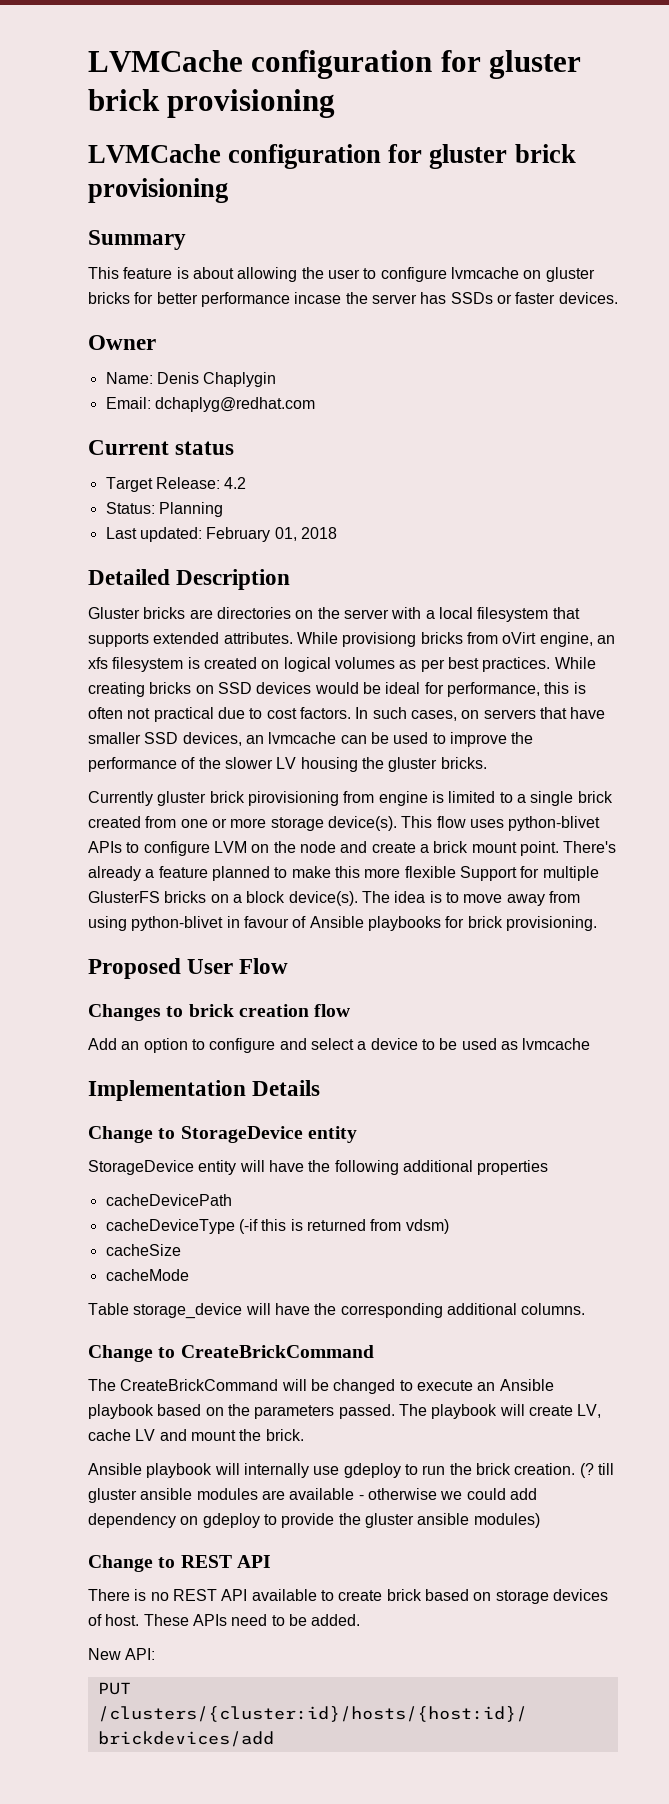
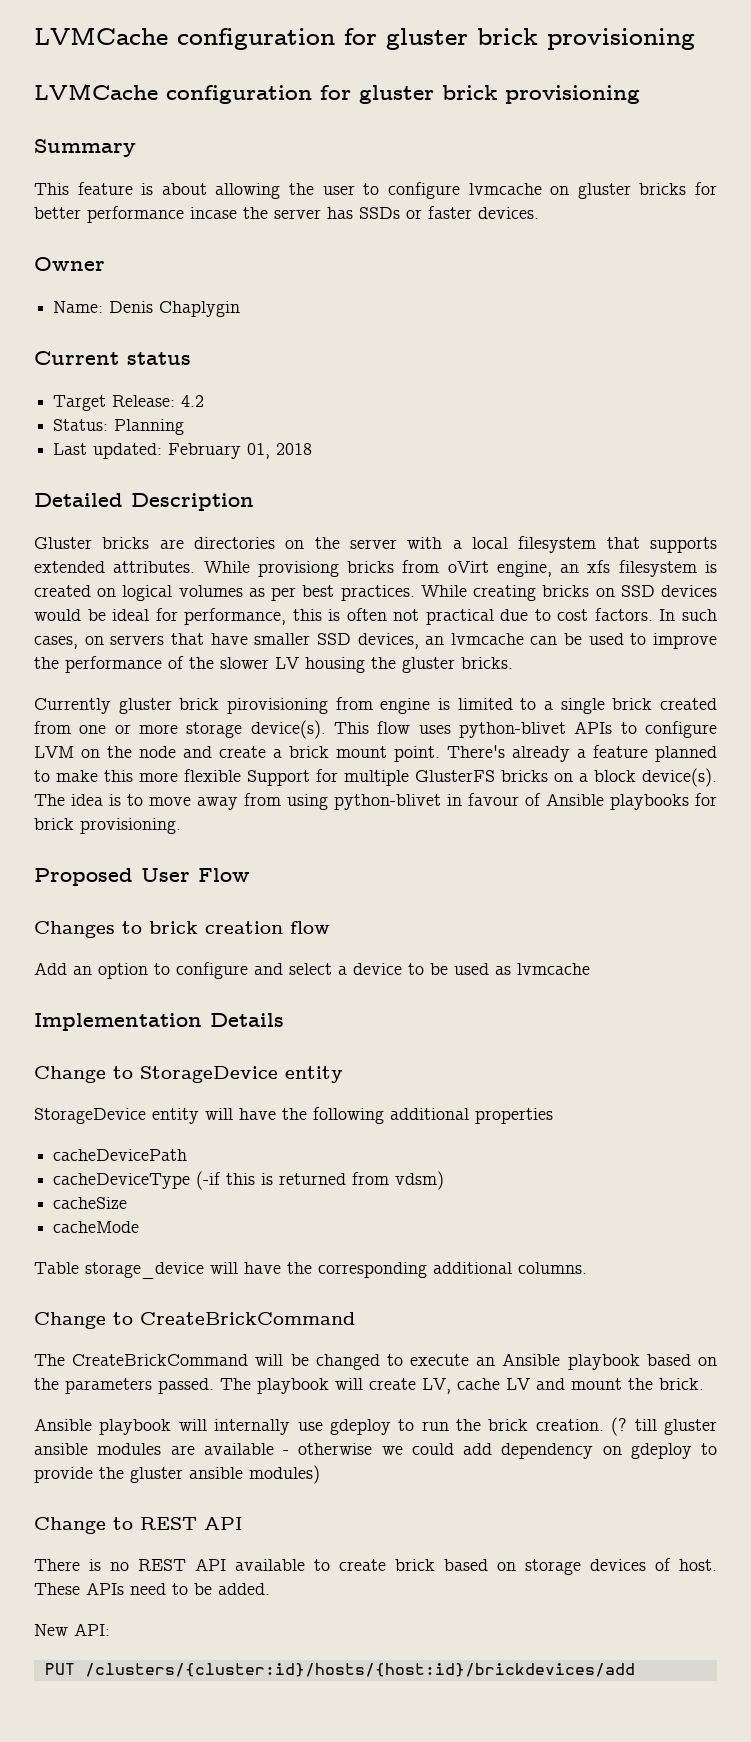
- Email: dchaplyg@redhat.com

